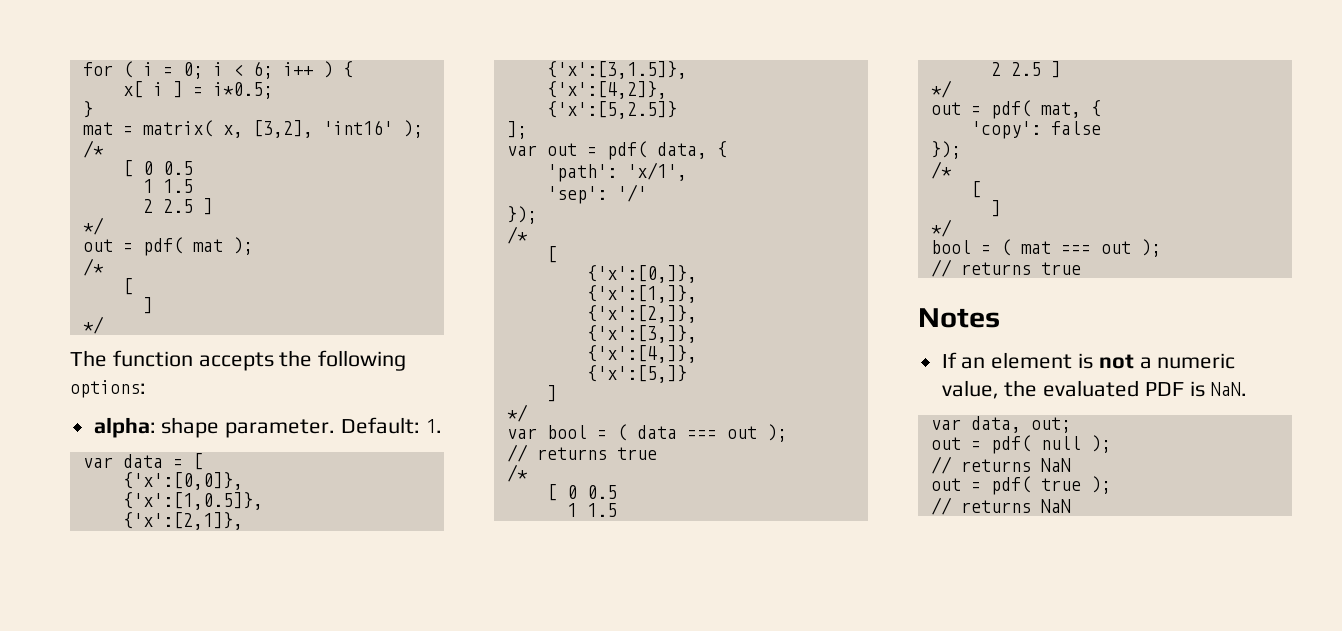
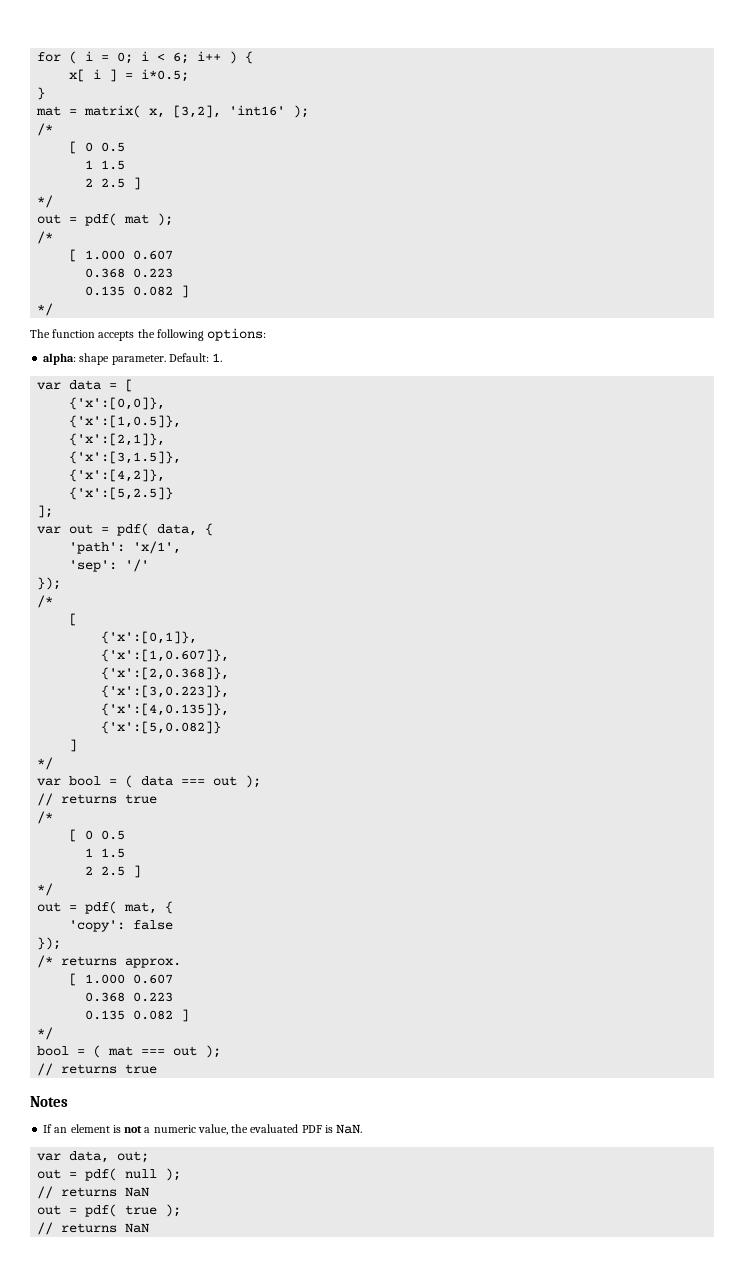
  out = pdf( mat );
  /*
- [
- ]
+ [ 1.000 0.607
+ 0.368 0.223
+ 0.135 0.082 ]
- {'x':[0,]},
- {'x':[1,]},
- {'x':[2,]},
- {'x':[3,]},
- {'x':[4,]},
- {'x':[5,]}
+ {'x':[0,1]},
+ {'x':[1,0.607]},
+ {'x':[2,0.368]},
+ {'x':[3,0.223]},
+ {'x':[4,0.135]},
+ {'x':[5,0.082]}
  'copy': false
  });
- /*
- [
- ]
+ /* returns approx.
+ [ 1.000 0.607
+ 0.368 0.223
+ 0.135 0.082 ]

